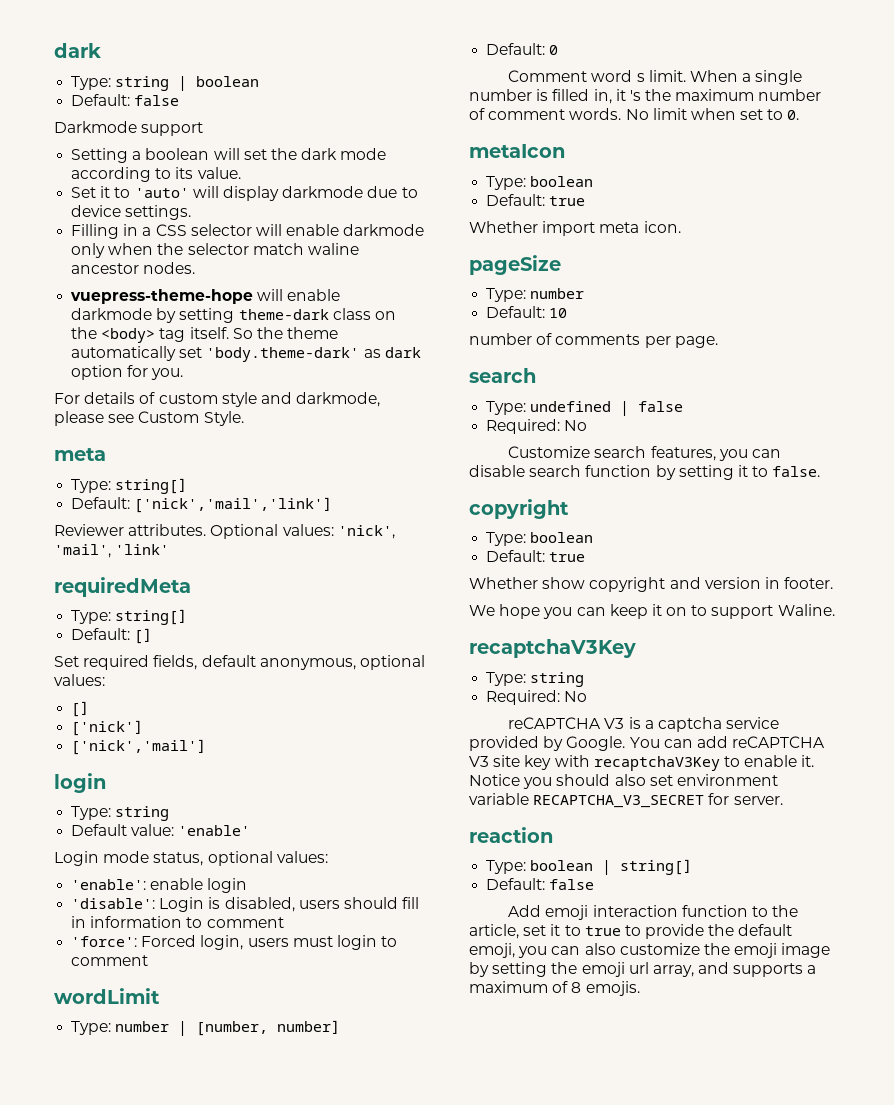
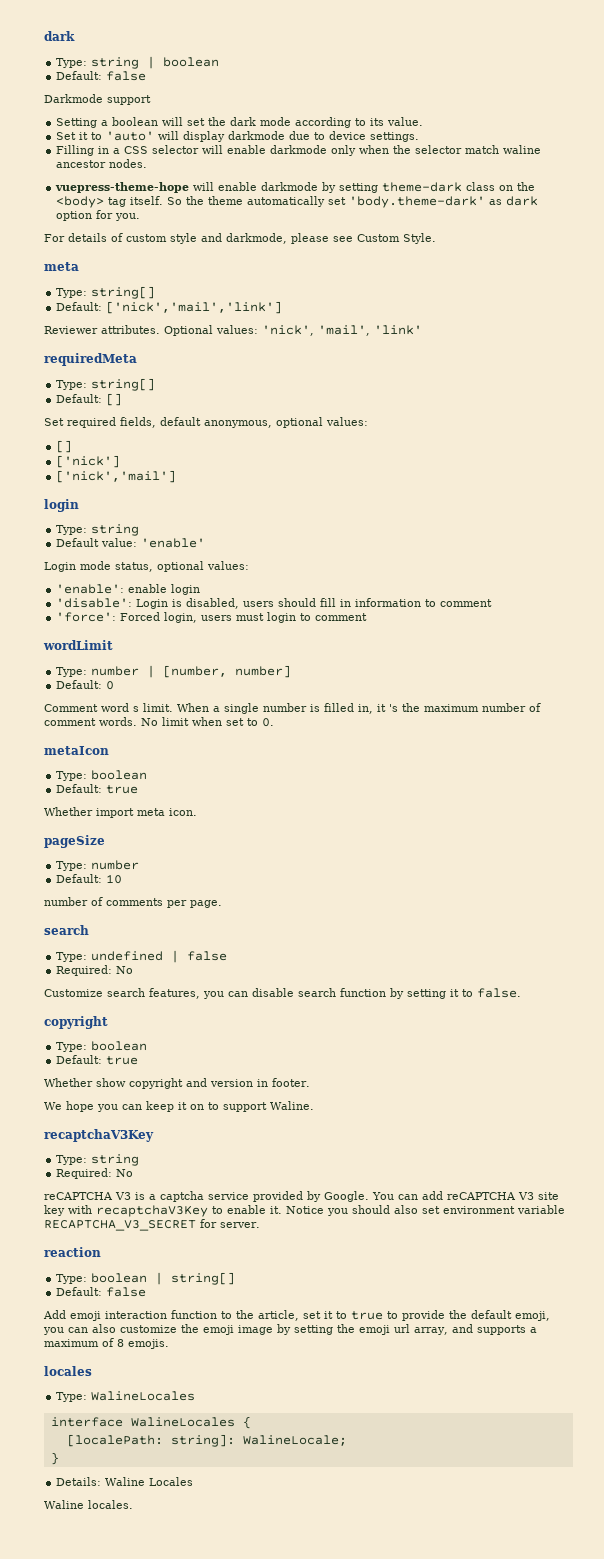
+ locales
+ Type: WalineLocales
+ interface WalineLocales {
+ [localePath: string]: WalineLocale;
+ }
+ Details: Waline Locales
+ Waline locales.

